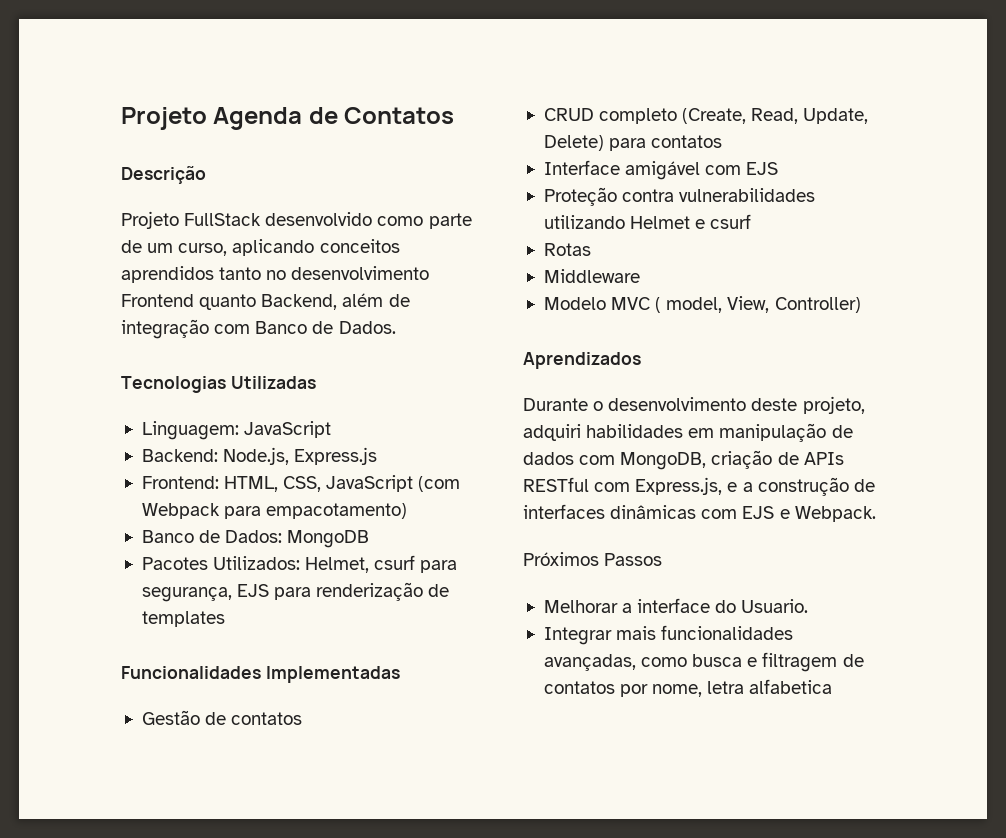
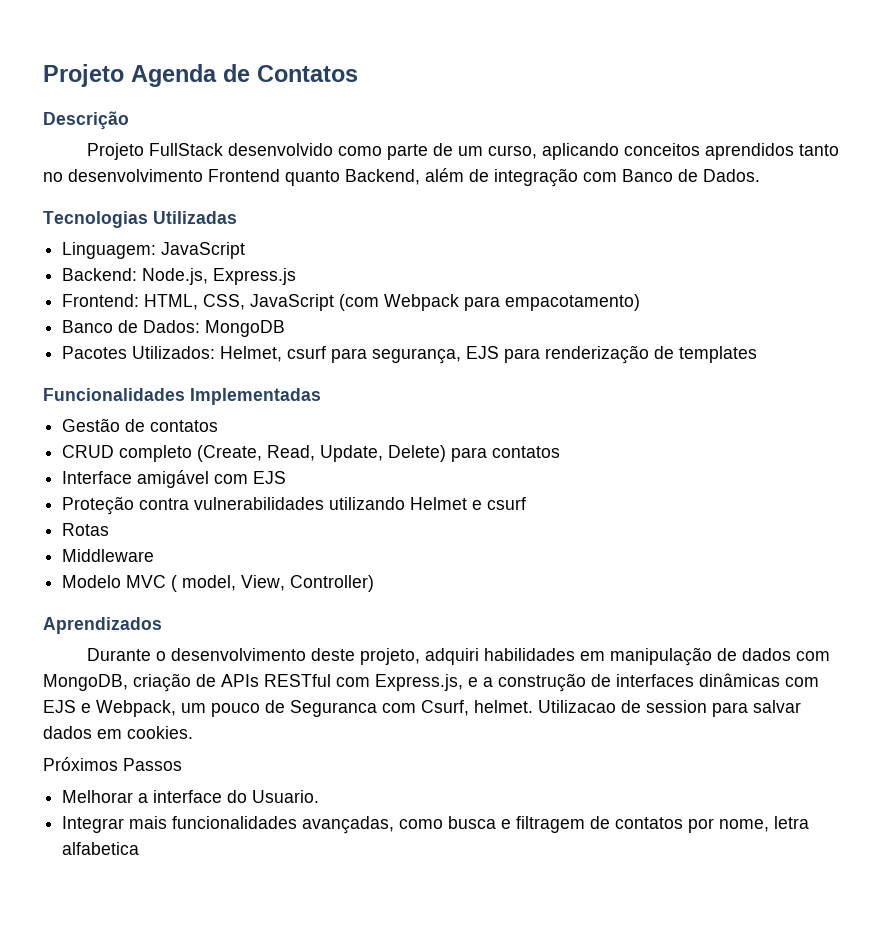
- Durante o desenvolvimento deste projeto, adquiri habilidades em manipulação de dados com MongoDB, criação de APIs RESTful com Express.js, e a construção de interfaces dinâmicas com EJS e Webpack.
+ Durante o desenvolvimento deste projeto, adquiri habilidades em manipulação de dados com MongoDB, criação de APIs RESTful com Express.js, e a construção de interfaces dinâmicas com EJS e Webpack, um pouco de Seguranca com Csurf, helmet. Utilizacao de session para salvar dados em cookies.

